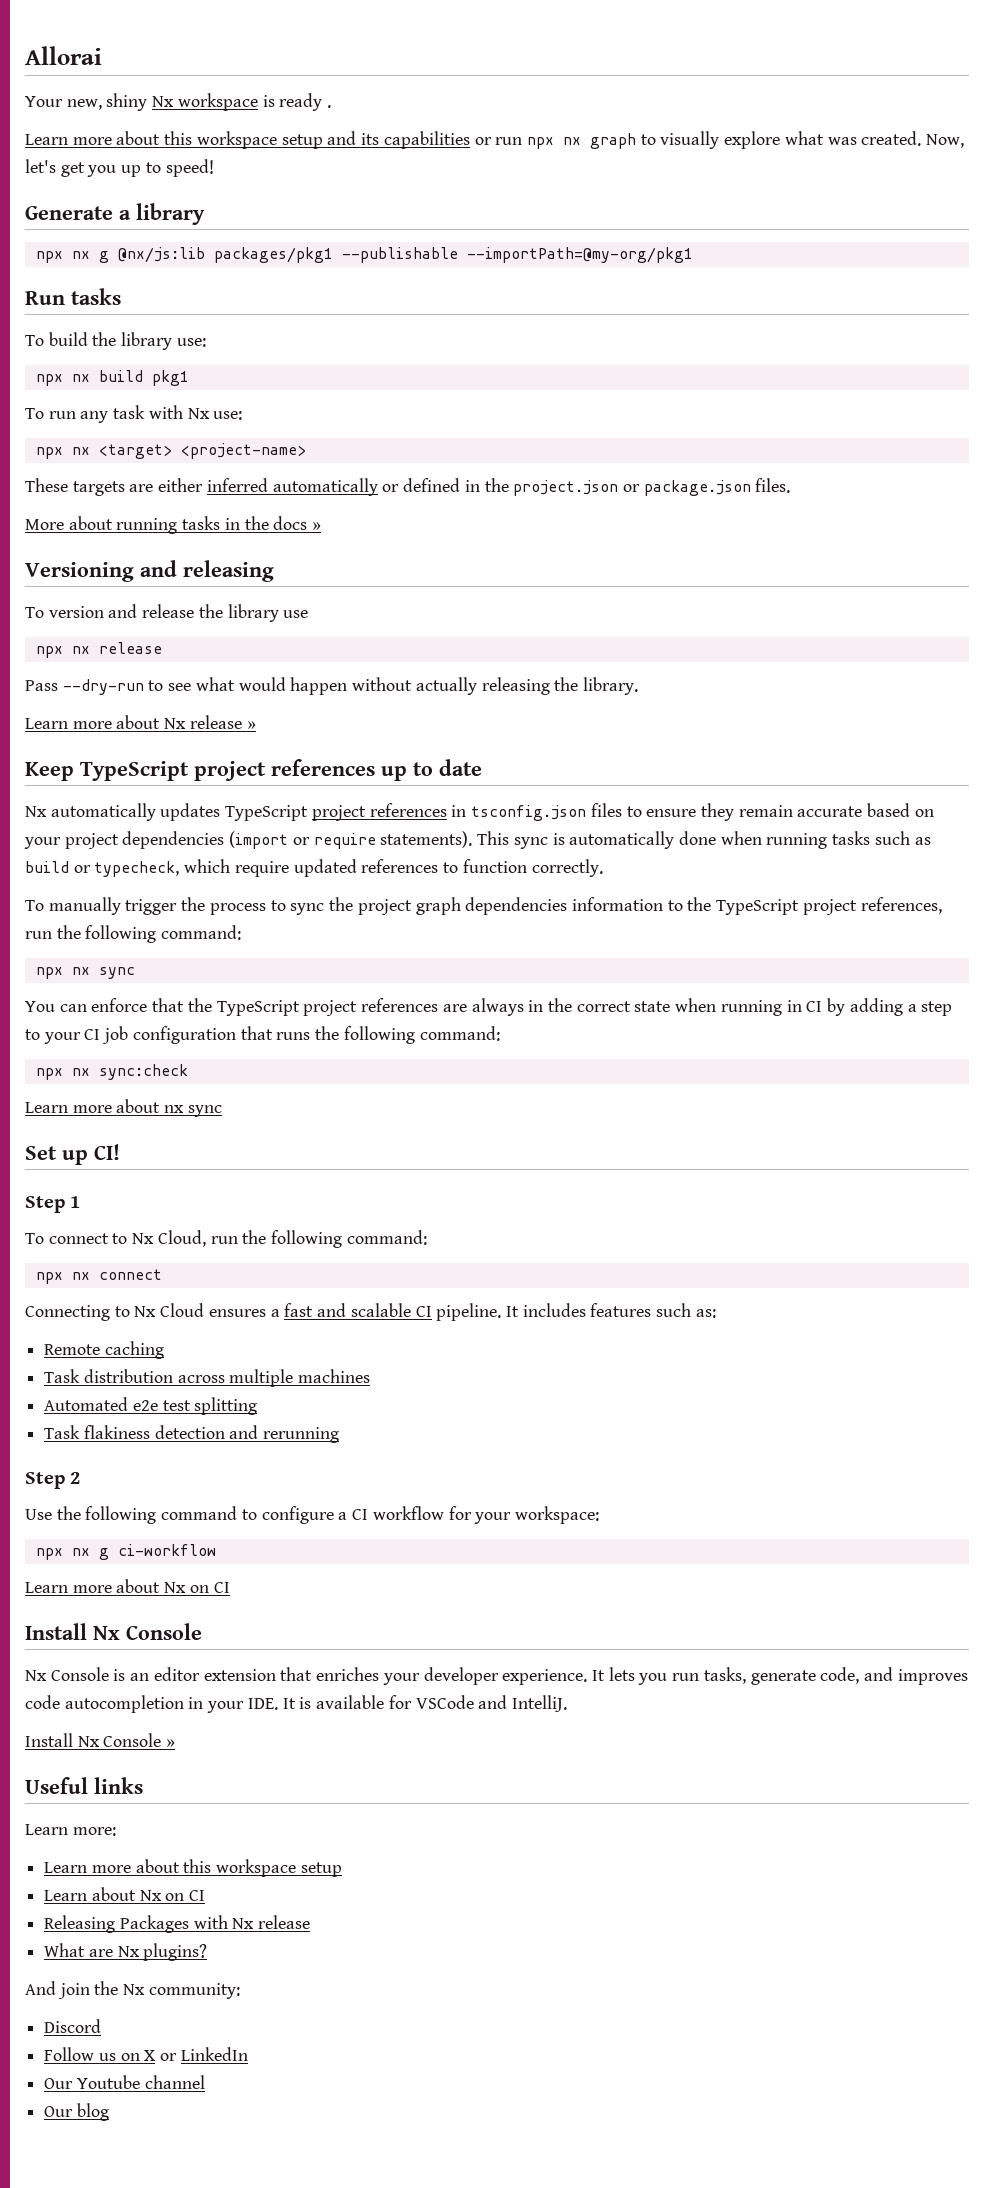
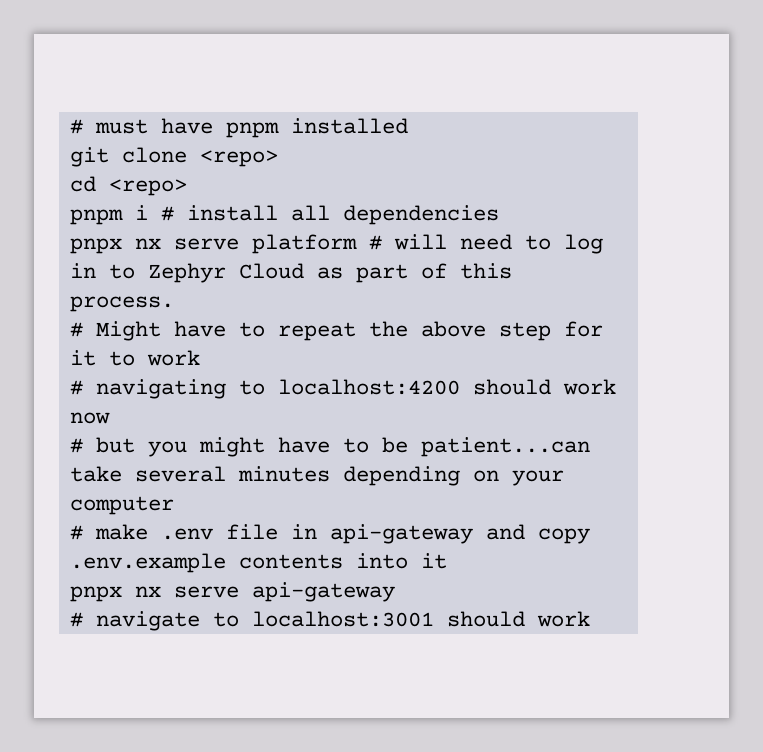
- Allorai
- Your new, shiny Nx workspace is ready .
- Learn more about this workspace setup and its capabilities or run npx nx graph to visually explore what was created. Now, let's get you up to speed!
- Generate a library
- npx nx g @nx/js:lib packages/pkg1 --publishable --importPath=@my-org/pkg1
- Run tasks
- To build the library use:
- npx nx build pkg1
- To run any task with Nx use:
- npx nx <target> <project-name>
- These targets are either inferred automatically or defined in the project.json or package.json files.
- More about running tasks in the docs »
- Versioning and releasing
- To version and release the library use
- npx nx release
- Pass --dry-run to see what would happen without actually releasing the library.
- Learn more about Nx release »
- Keep TypeScript project references up to date
- Nx automatically updates TypeScript project references in tsconfig.json files to ensure they remain accurate based on your project dependencies (import or require statements). This sync is automatically done when running tasks such as build or typecheck, which require updated references to function correctly.
- To manually trigger the process to sync the project graph dependencies information to the TypeScript project references, run the following command:
- npx nx sync
- You can enforce that the TypeScript project references are always in the correct state when running in CI by adding a step to your CI job configuration that runs the following command:
- npx nx sync:check
- Learn more about nx sync
- Set up CI!
- Step 1
- To connect to Nx Cloud, run the following command:
- npx nx connect
- Connecting to Nx Cloud ensures a fast and scalable CI pipeline. It includes features such as:
- Remote caching
- Task distribution across multiple machines
- Automated e2e test splitting
- Task flakiness detection and rerunning
- Step 2
- Use the following command to configure a CI workflow for your workspace:
- npx nx g ci-workflow
- Learn more about Nx on CI
- Install Nx Console
- Nx Console is an editor extension that enriches your developer experience. It lets you run tasks, generate code, and improves code autocompletion in your IDE. It is available for VSCode and IntelliJ.
- Install Nx Console »
- Useful links
- Learn more:
- Learn more about this workspace setup
- Learn about Nx on CI
- Releasing Packages with Nx release
- What are Nx plugins?
- And join the Nx community:
- Discord
- Follow us on X or LinkedIn
- Our Youtube channel
- Our blog
+ # must have pnpm installed
+ git clone <repo>
+ cd <repo>
+ pnpm i # install all dependencies
+ pnpx nx serve platform # will need to log in to Zephyr Cloud as part of this process.
+ # Might have to repeat the above step for it to work
+ # navigating to localhost:4200 should work now
+ # but you might have to be patient...can take several minutes depending on your computer
+ # make .env file in api-gateway and copy .env.example contents into it
+ pnpx nx serve api-gateway
+ # navigate to localhost:3001 should work

